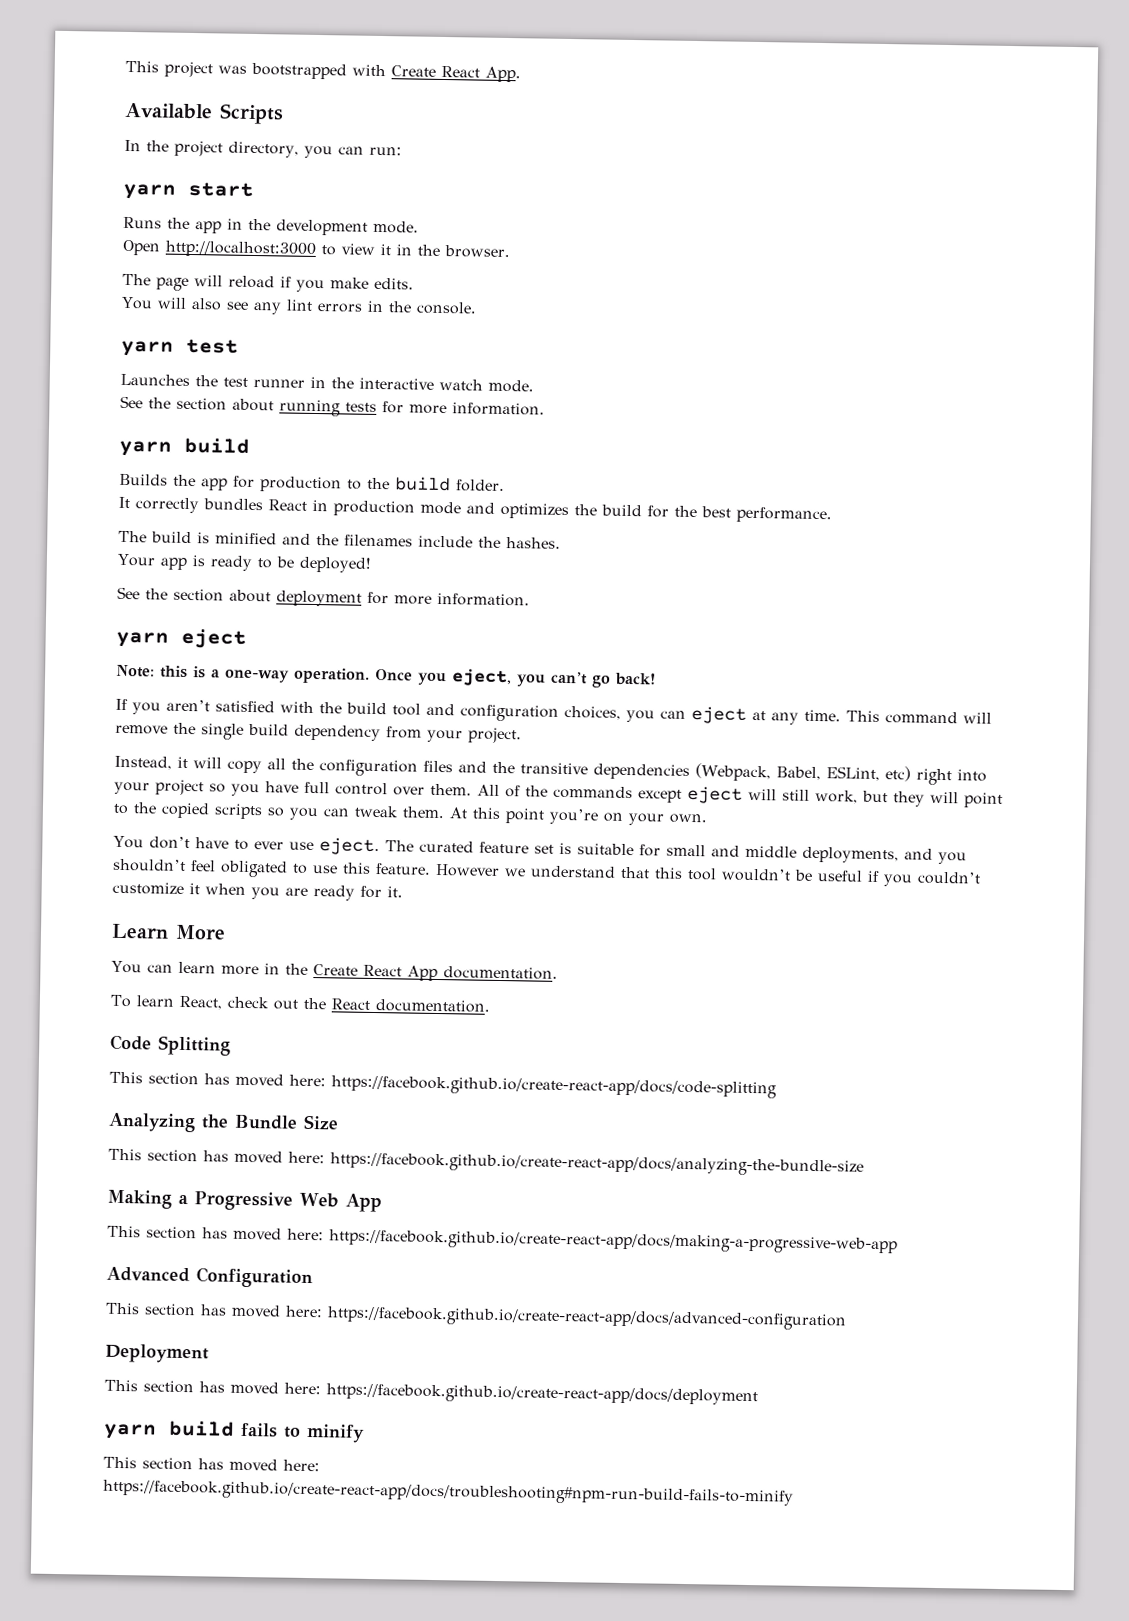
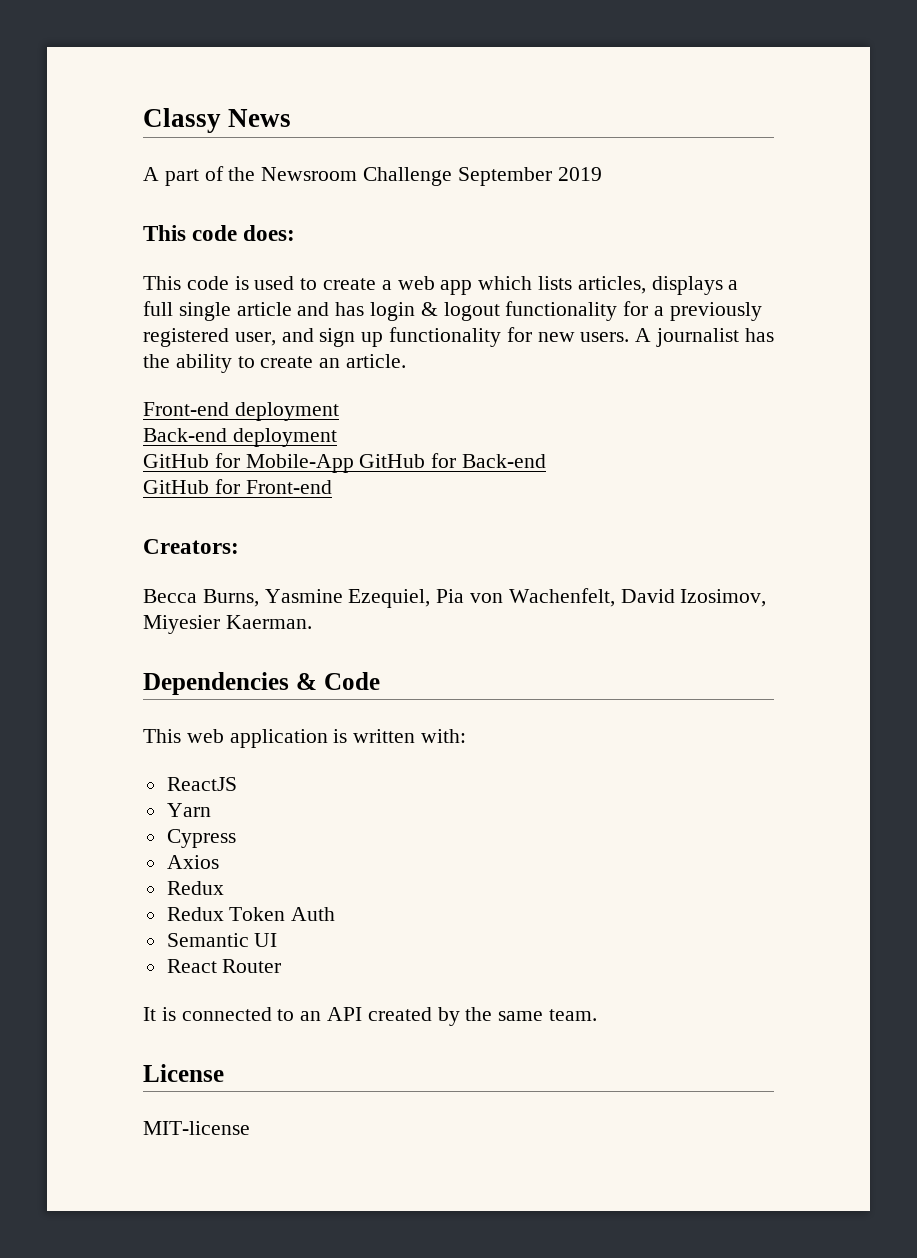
- This project was bootstrapped with Create React App.
- Available Scripts
- In the project directory, you can run:
- yarn start
- Runs the app in the development mode.
- Open http://localhost:3000 to view it in the browser.
- The page will reload if you make edits.
- You will also see any lint errors in the console.
- yarn test
- Launches the test runner in the interactive watch mode.
- See the section about running tests for more information.
- yarn build
- Builds the app for production to the build folder.
- It correctly bundles React in production mode and optimizes the build for the best performance.
- The build is minified and the filenames include the hashes.
- Your app is ready to be deployed!
- See the section about deployment for more information.
- yarn eject
- Note: this is a one-way operation. Once you eject, you can’t go back!
- If you aren’t satisfied with the build tool and configuration choices, you can eject at any time. This command will remove the single build dependency from your project.
- Instead, it will copy all the configuration files and the transitive dependencies (Webpack, Babel, ESLint, etc) right into your project so you have full control over them. All of the commands except eject will still work, but they will point to the copied scripts so you can tweak them. At this point you’re on your own.
- You don’t have to ever use eject. The curated feature set is suitable for small and middle deployments, and you shouldn’t feel obligated to use this feature. However we understand that this tool wouldn’t be useful if you couldn’t customize it when you are ready for it.
- Learn More
- You can learn more in the Create React App documentation.
- To learn React, check out the React documentation.
- Code Splitting
- This section has moved here: https://facebook.github.io/create-react-app/docs/code-splitting
- Analyzing the Bundle Size
- This section has moved here: https://facebook.github.io/create-react-app/docs/analyzing-the-bundle-size
- Making a Progressive Web App
- This section has moved here: https://facebook.github.io/create-react-app/docs/making-a-progressive-web-app
- Advanced Configuration
- This section has moved here: https://facebook.github.io/create-react-app/docs/advanced-configuration
- Deployment
- This section has moved here: https://facebook.github.io/create-react-app/docs/deployment
- yarn build fails to minify
- This section has moved here: https://facebook.github.io/create-react-app/docs/troubleshooting#npm-run-build-fails-to-minify
+ Classy News
+ A part of the Newsroom Challenge September 2019
+ This code does:
+ This code is used to create a web app which lists articles, displays a full single article and has login & logout functionality for a previously registered user, and sign up functionality for new users. A journalist has the ability to create an article.
+ Front-end deployment
+ Back-end deployment
+ GitHub for Mobile-App GitHub for Back-end
+ GitHub for Front-end
+ Creators:
+ Becca Burns, Yasmine Ezequiel, Pia von Wachenfelt, David Izosimov, Miyesier Kaerman.
+ Dependencies & Code
+ This web application is written with:
+ ReactJS
+ Yarn
+ Cypress
+ Axios
+ Redux
+ Redux Token Auth
+ Semantic UI
+ React Router
+ It is connected to an API created by the same team.
+ License
+ MIT-license

